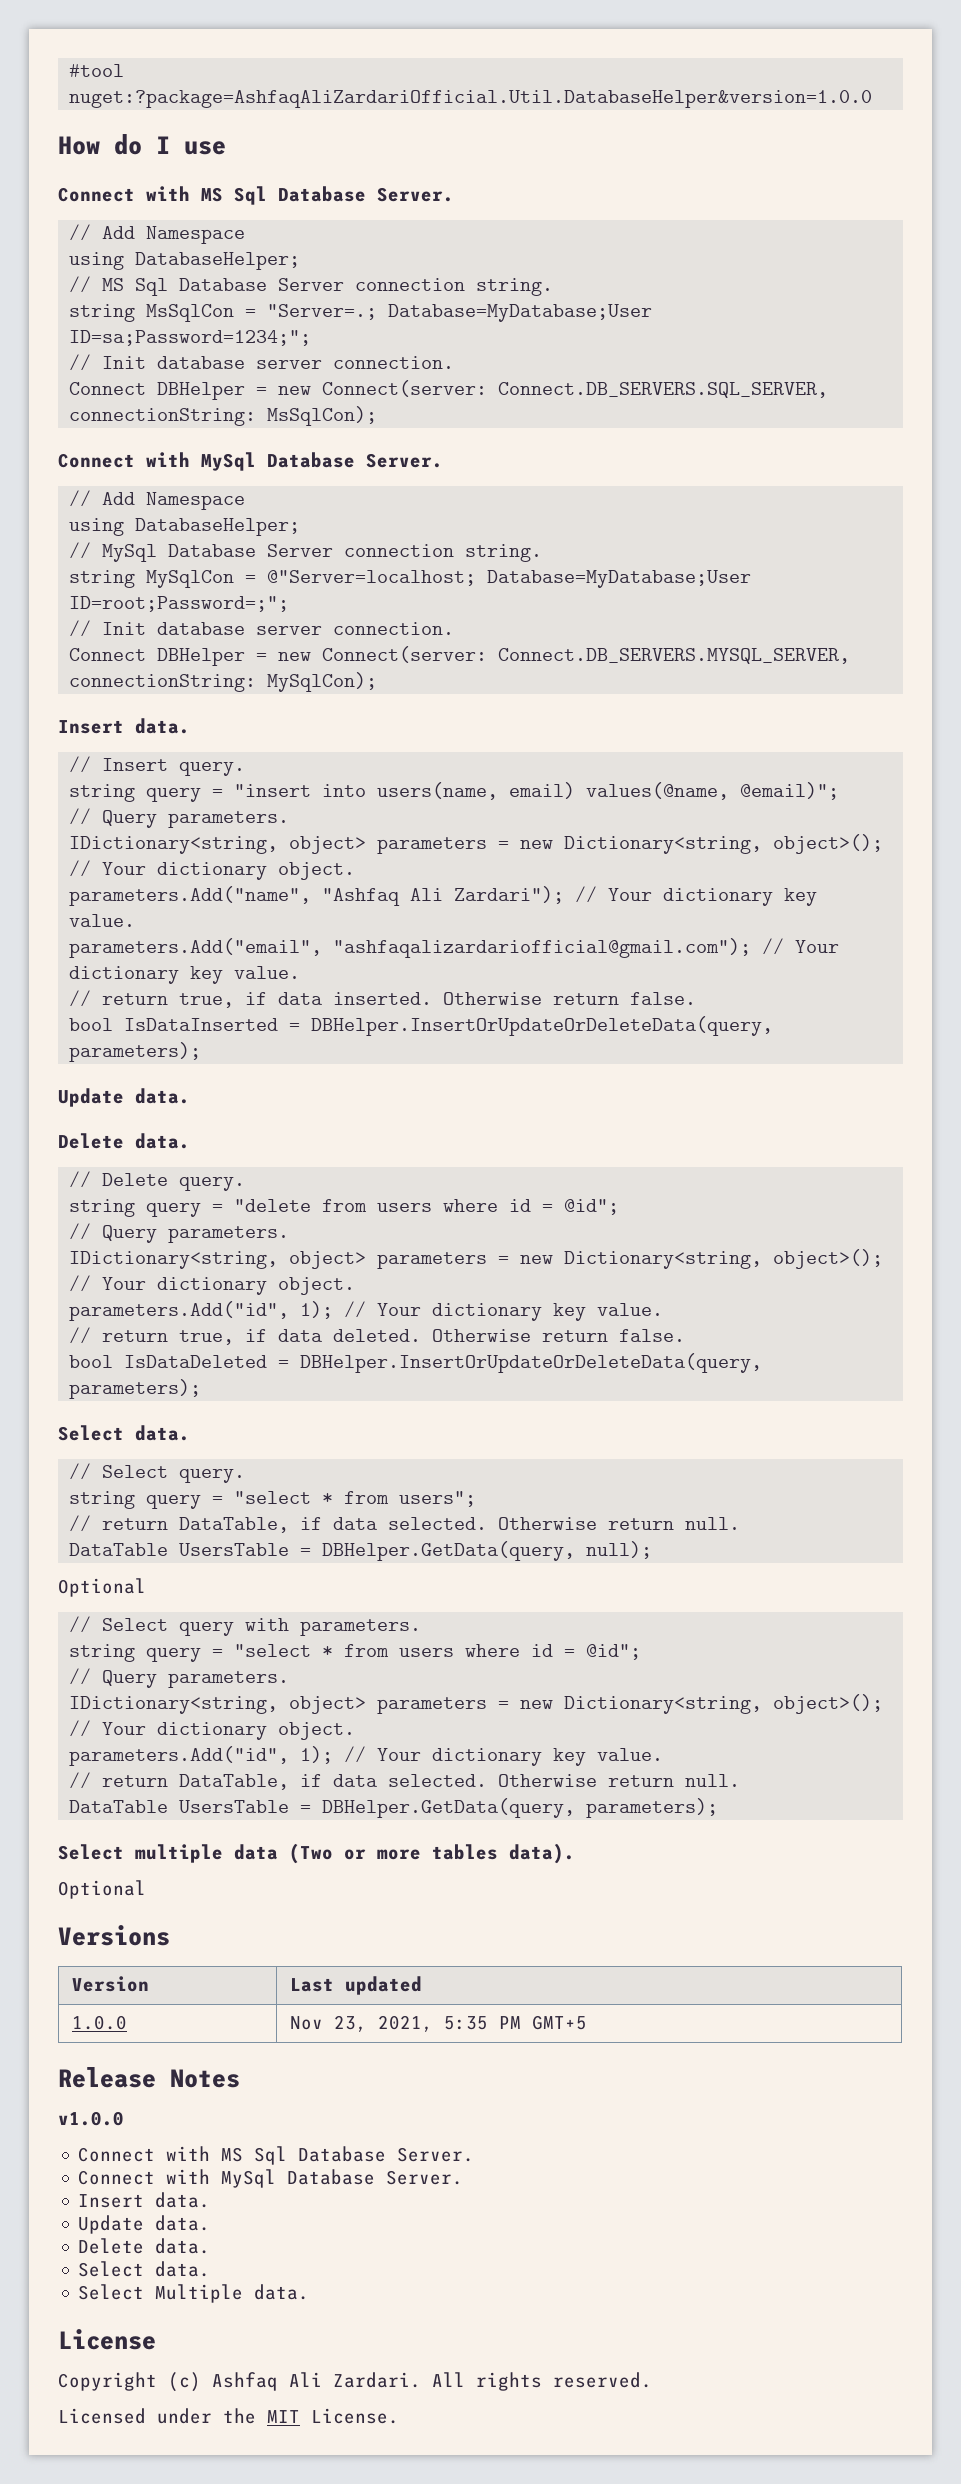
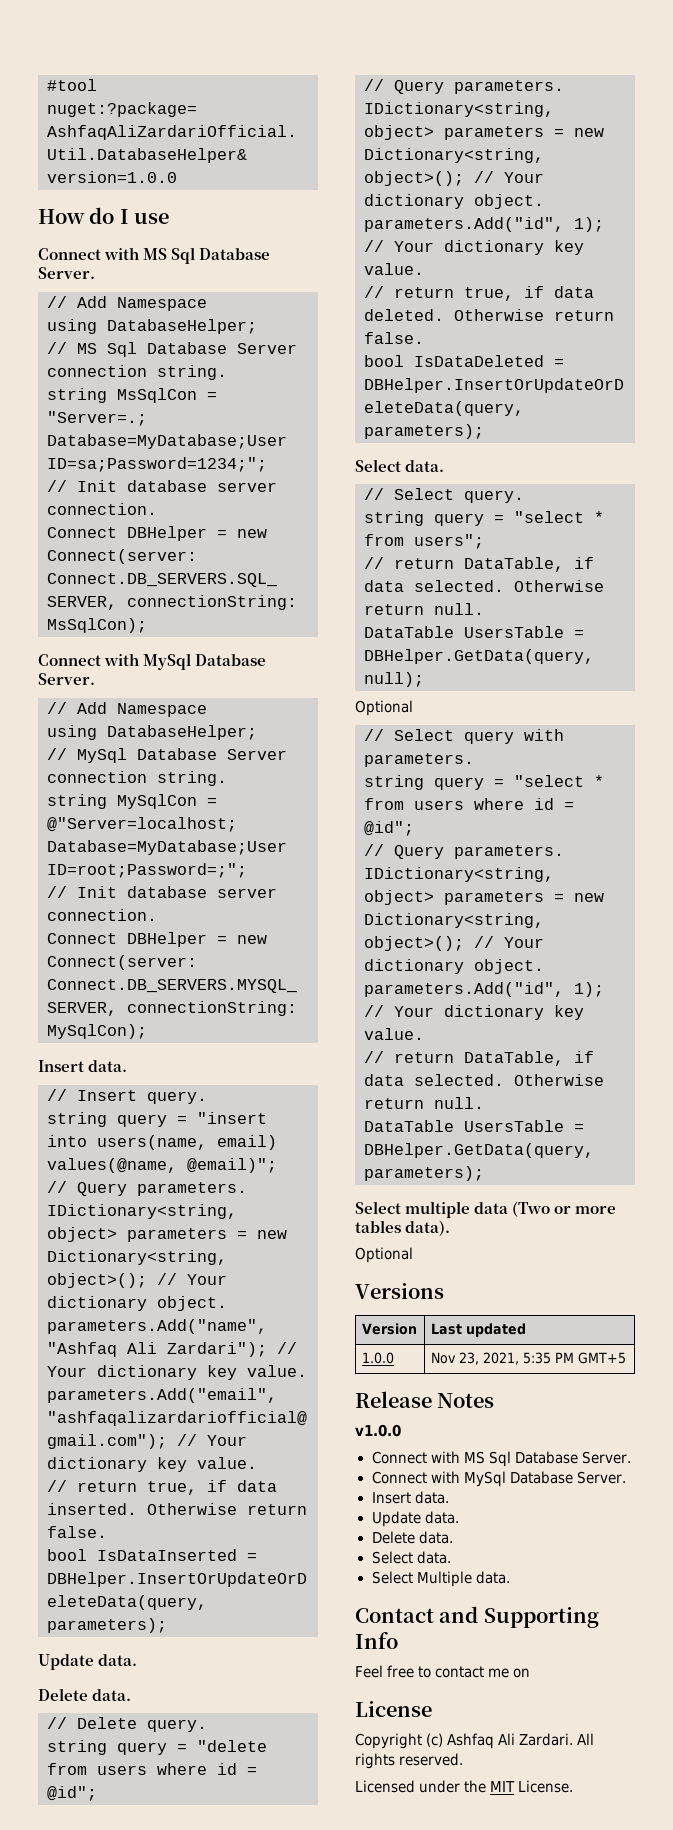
+ Contact and Supporting Info
+ Feel free to contact me on

